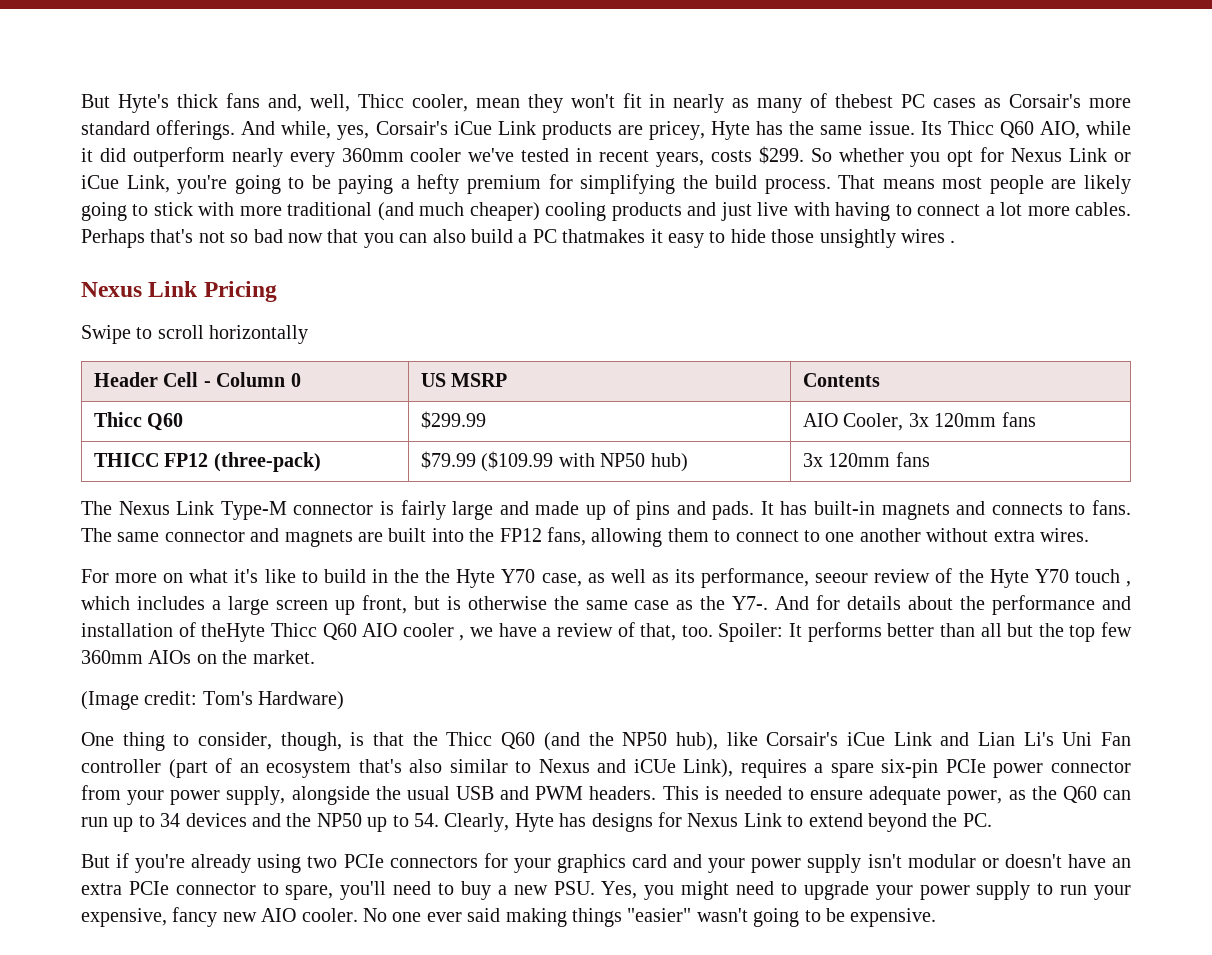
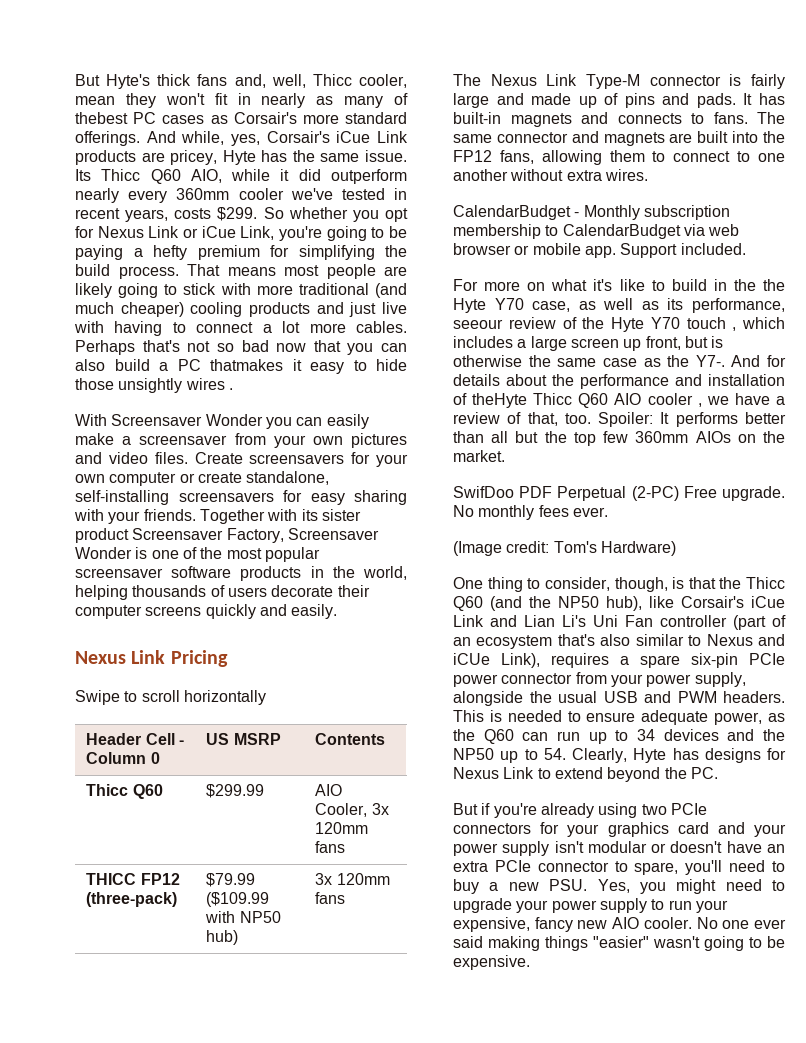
+ With Screensaver Wonder you can easily make a screensaver from your own pictures and video files. Create screensavers for your own computer or create standalone, self-installing screensavers for easy sharing with your friends. Together with its sister product Screensaver Factory, Screensaver Wonder is one of the most popular screensaver software products in the world, helping thousands of users decorate their computer screens quickly and easily.
+ CalendarBudget - Monthly subscription membership to CalendarBudget via web browser or mobile app. Support included.
+ SwifDoo PDF Perpetual (2-PC) Free upgrade. No monthly fees ever.

